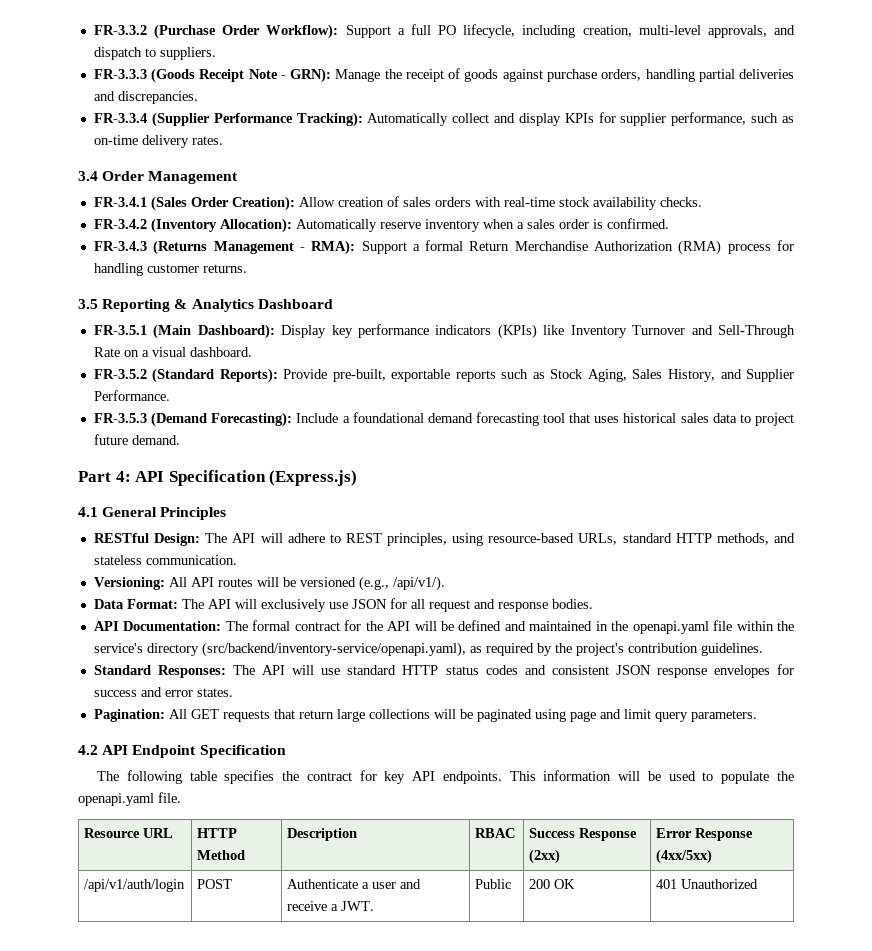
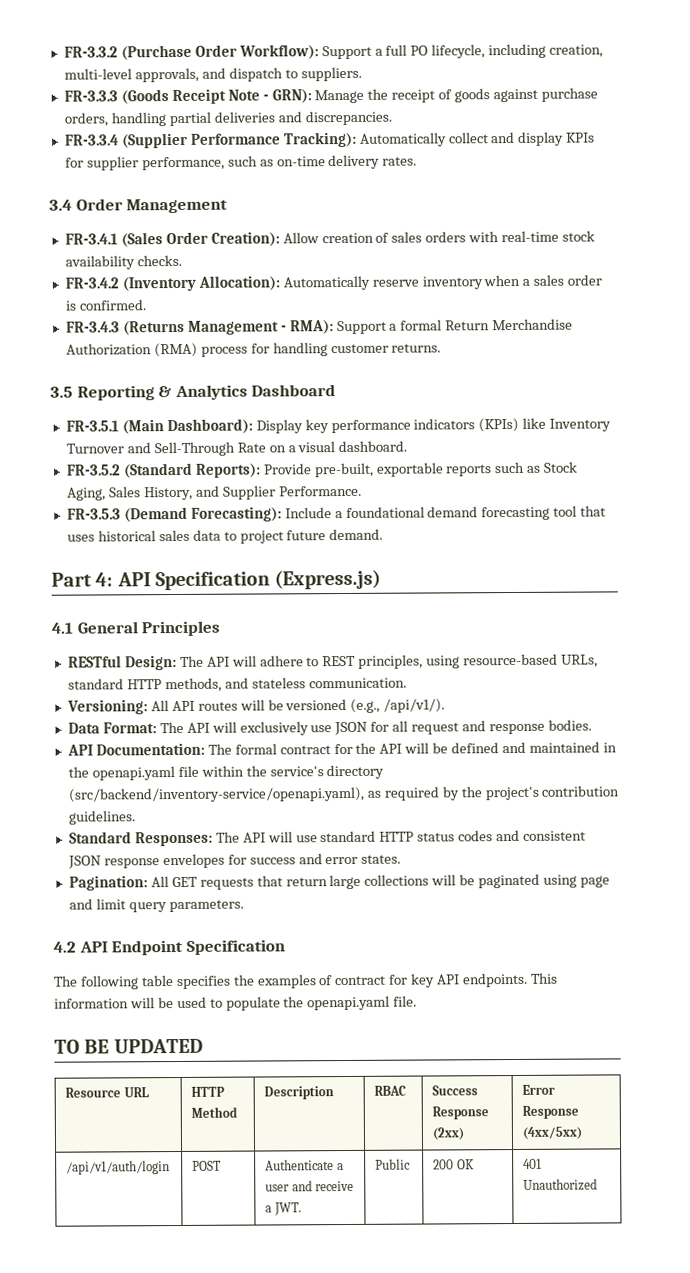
- The following table specifies the contract for key API endpoints.
+ The following table specifies the examples of contract for key API endpoints.
+ TO BE UPDATED

